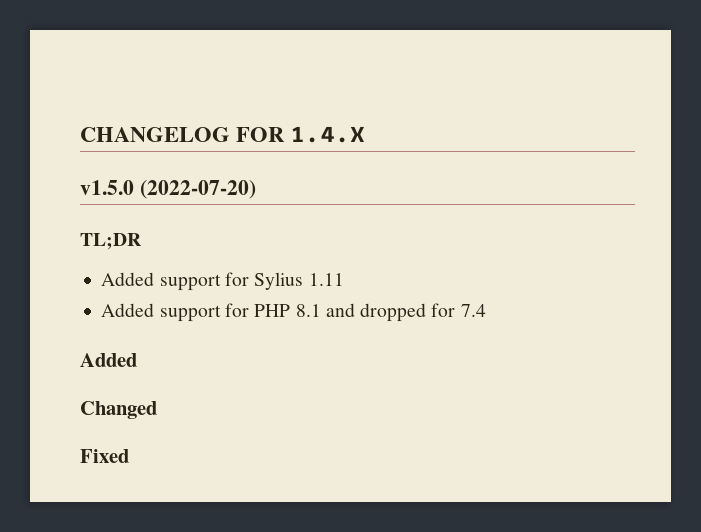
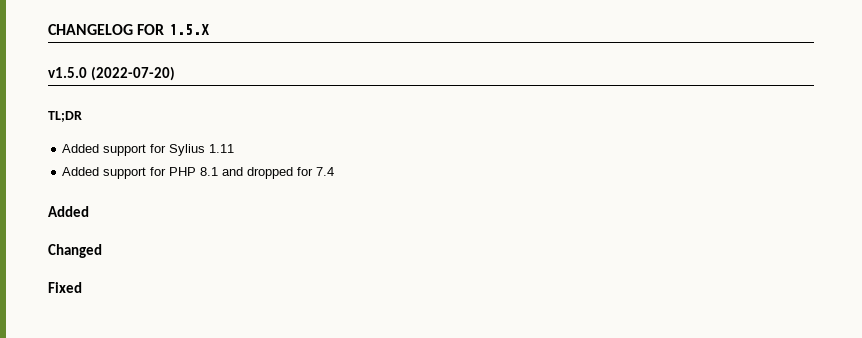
- CHANGELOG FOR 1.4.X
+ CHANGELOG FOR 1.5.X

